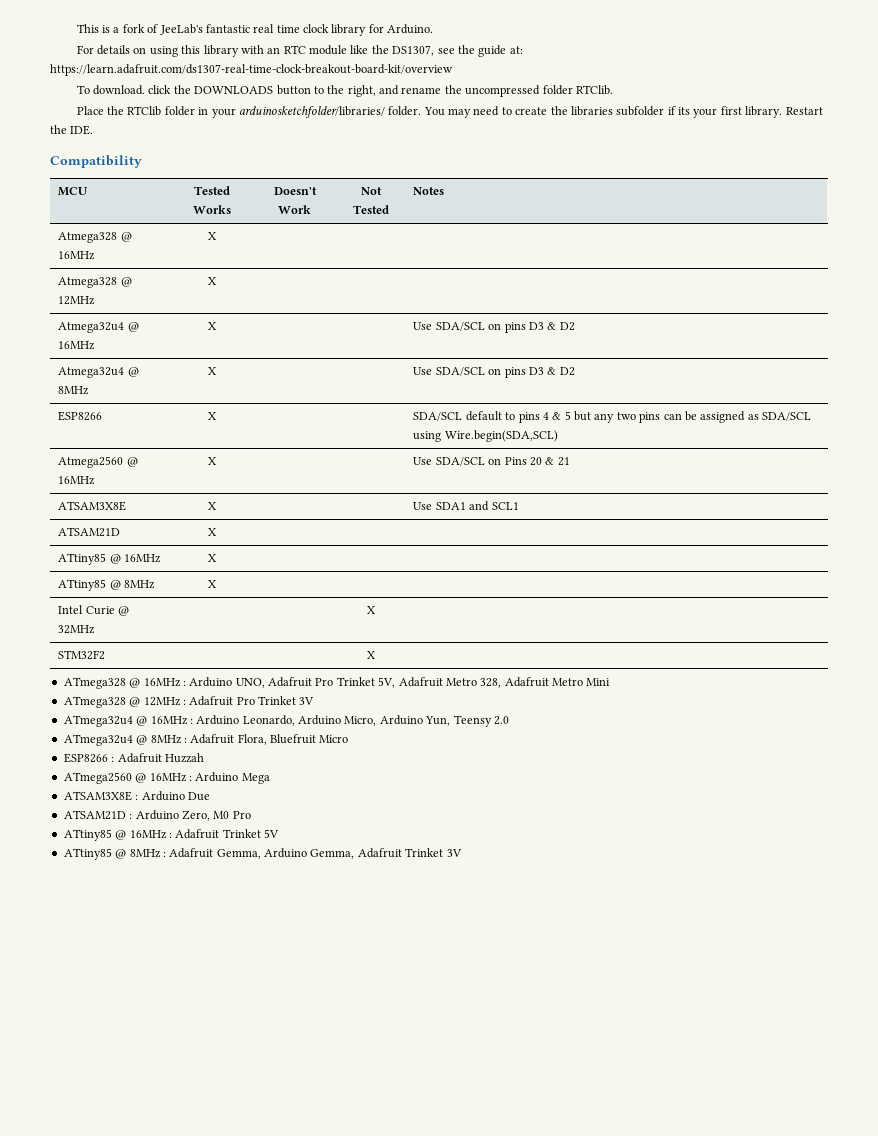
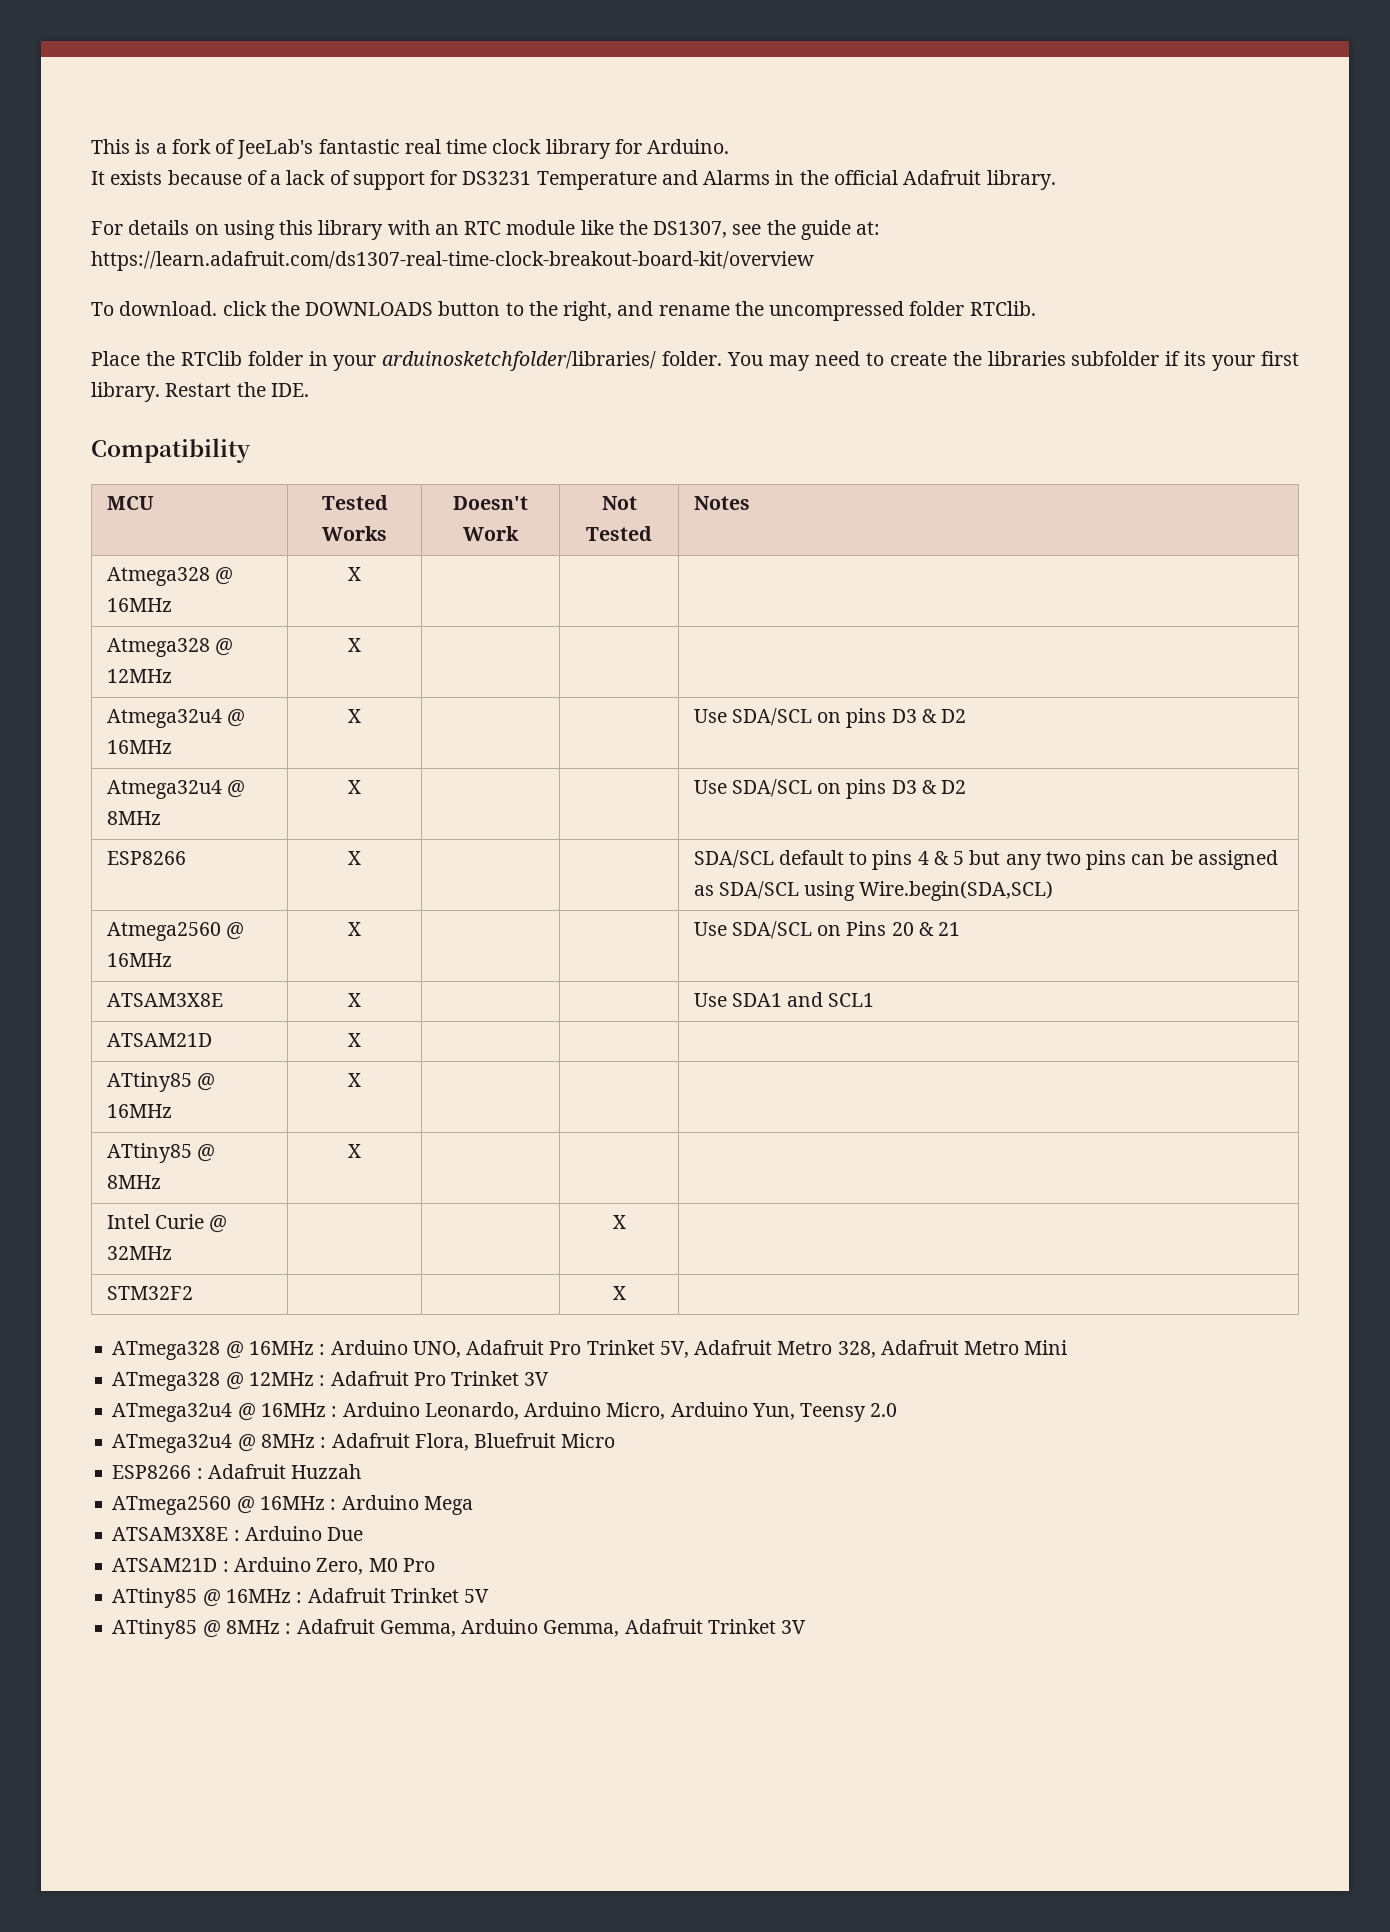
+ It exists because of a lack of support for DS3231 Temperature and Alarms in the official Adafruit library.

